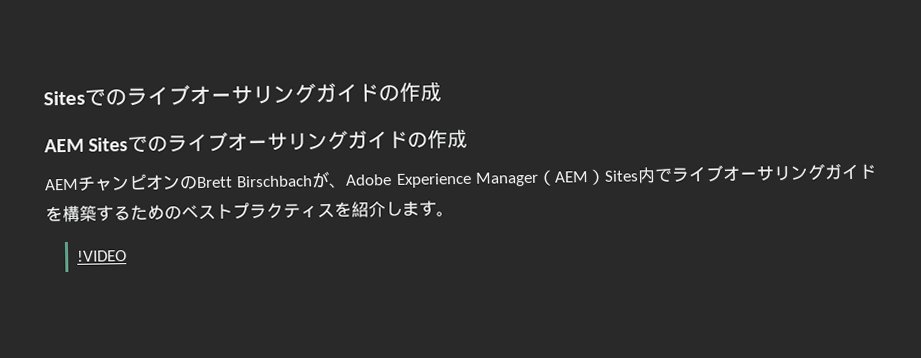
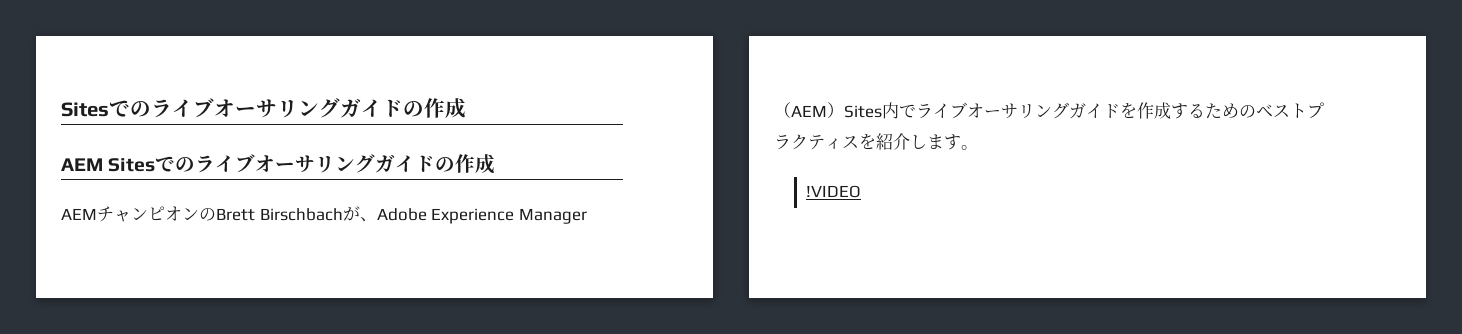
- AEMチャンピオンのBrett Birschbachが、Adobe Experience Manager（AEM）Sites内でライブオーサリングガイドを構築するためのベストプラクティスを紹介します。
+ AEMチャンピオンのBrett Birschbachが、Adobe Experience Manager（AEM）Sites内でライブオーサリングガイドを作成するためのベストプラクティスを紹介します。

